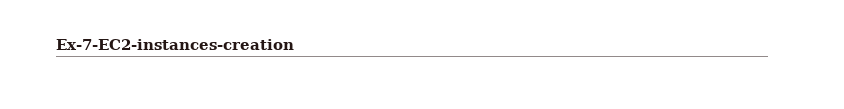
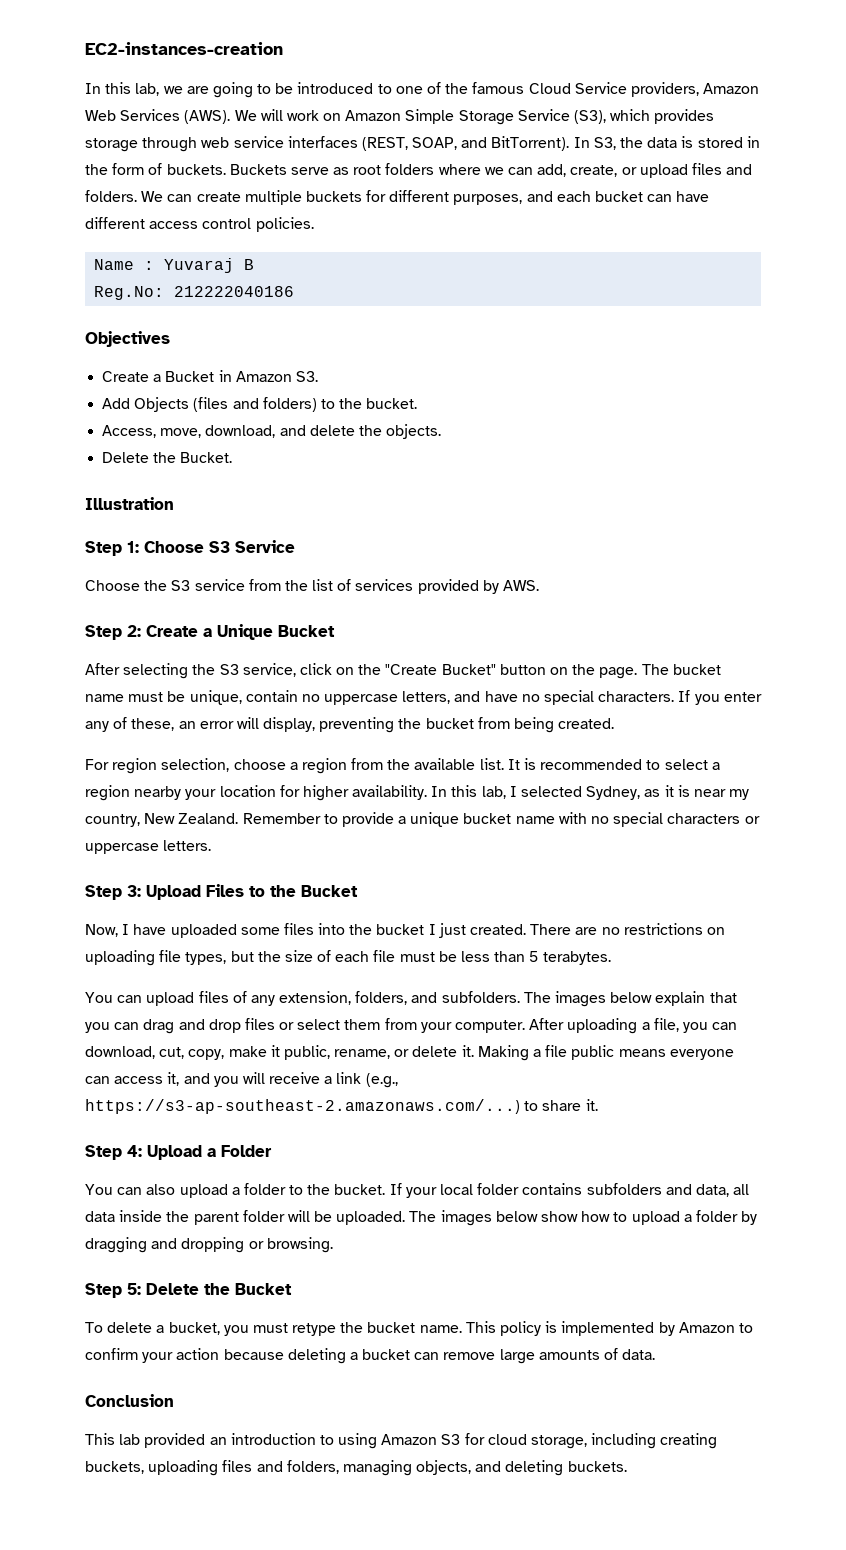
- Ex-7-EC2-instances-creation
+ EC2-instances-creation
+ In this lab, we are going to be introduced to one of the famous Cloud Service providers, Amazon Web Services (AWS). We will work on Amazon Simple Storage Service (S3), which provides storage through web service interfaces (REST, SOAP, and BitTorrent). In S3, the data is stored in the form of buckets. Buckets serve as root folders where we can add, create, or upload files and folders. We can create multiple buckets for different purposes, and each bucket can have different access control policies.
+ Name : Yuvaraj B
+ Reg.No: 212222040186
+ Objectives
+ Create a Bucket in Amazon S3.
+ Add Objects (files and folders) to the bucket.
+ Access, move, download, and delete the objects.
+ Delete the Bucket.
+ Illustration
+ Step 1: Choose S3 Service
+ Choose the S3 service from the list of services provided by AWS.
+ Step 2: Create a Unique Bucket
+ After selecting the S3 service, click on the "Create Bucket" button on the page. The bucket name must be unique, contain no uppercase letters, and have no special characters. If you enter any of these, an error will display, preventing the bucket from being created.
+ For region selection, choose a region from the available list. It is recommended to select a region nearby your location for higher availability. In this lab, I selected Sydney, as it is near my country, New Zealand. Remember to provide a unique bucket name with no special characters or uppercase letters.
+ Step 3: Upload Files to the Bucket
+ Now, I have uploaded some files into the bucket I just created. There are no restrictions on uploading file types, but the size of each file must be less than 5 terabytes.
+ You can upload files of any extension, folders, and subfolders. The images below explain that you can drag and drop files or select them from your computer. After uploading a file, you can download, cut, copy, make it public, rename, or delete it. Making a file public means everyone can access it, and you will receive a link (e.g., https://s3-ap-southeast-2.amazonaws.com/...) to share it.
+ Step 4: Upload a Folder
+ You can also upload a folder to the bucket. If your local folder contains subfolders and data, all data inside the parent folder will be uploaded. The images below show how to upload a folder by dragging and dropping or browsing.
+ Step 5: Delete the Bucket
+ To delete a bucket, you must retype the bucket name. This policy is implemented by Amazon to confirm your action because deleting a bucket can remove large amounts of data.
+ Conclusion
+ This lab provided an introduction to using Amazon S3 for cloud storage, including creating buckets, uploading files and folders, managing objects, and deleting buckets.

